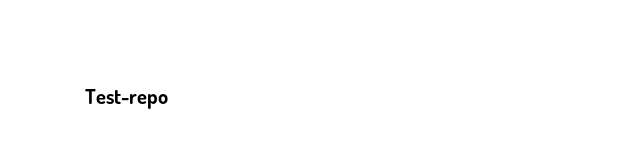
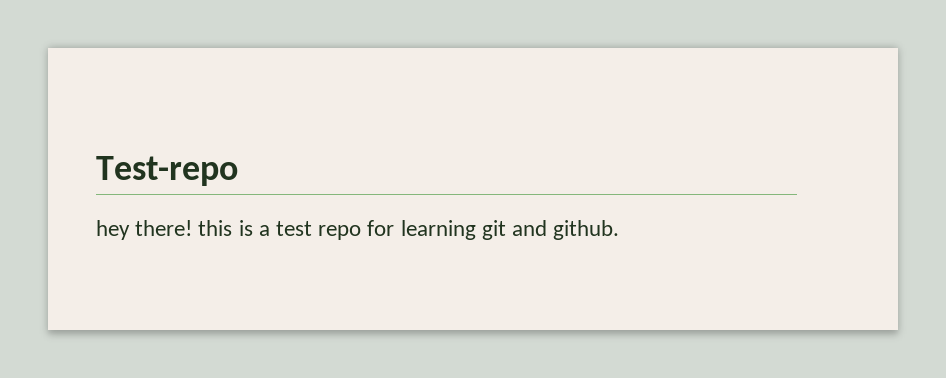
+ hey there! this is a test repo for learning git and github.

